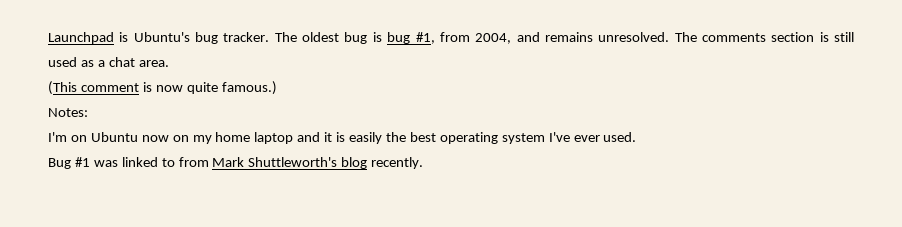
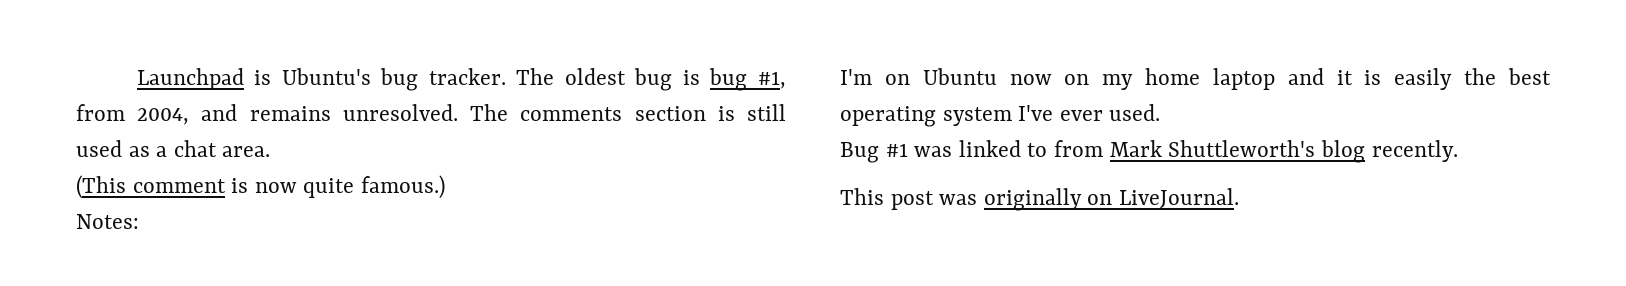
+ This post was originally on LiveJournal.

